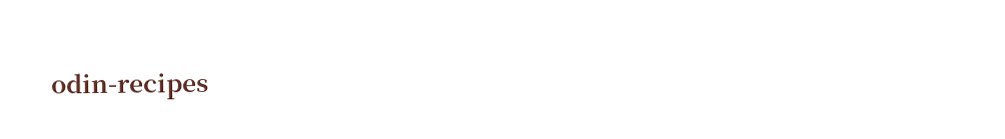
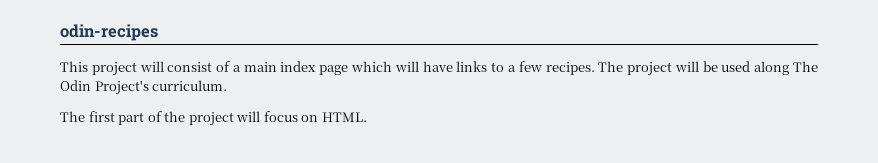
+ This project will consist of a main index page which will have links to a few recipes. The project will be used along The Odin Project's curriculum.
+ The first part of the project will focus on HTML.

